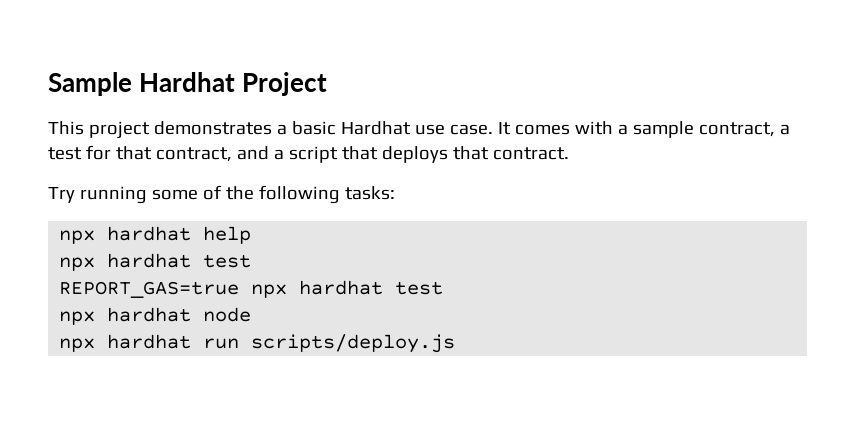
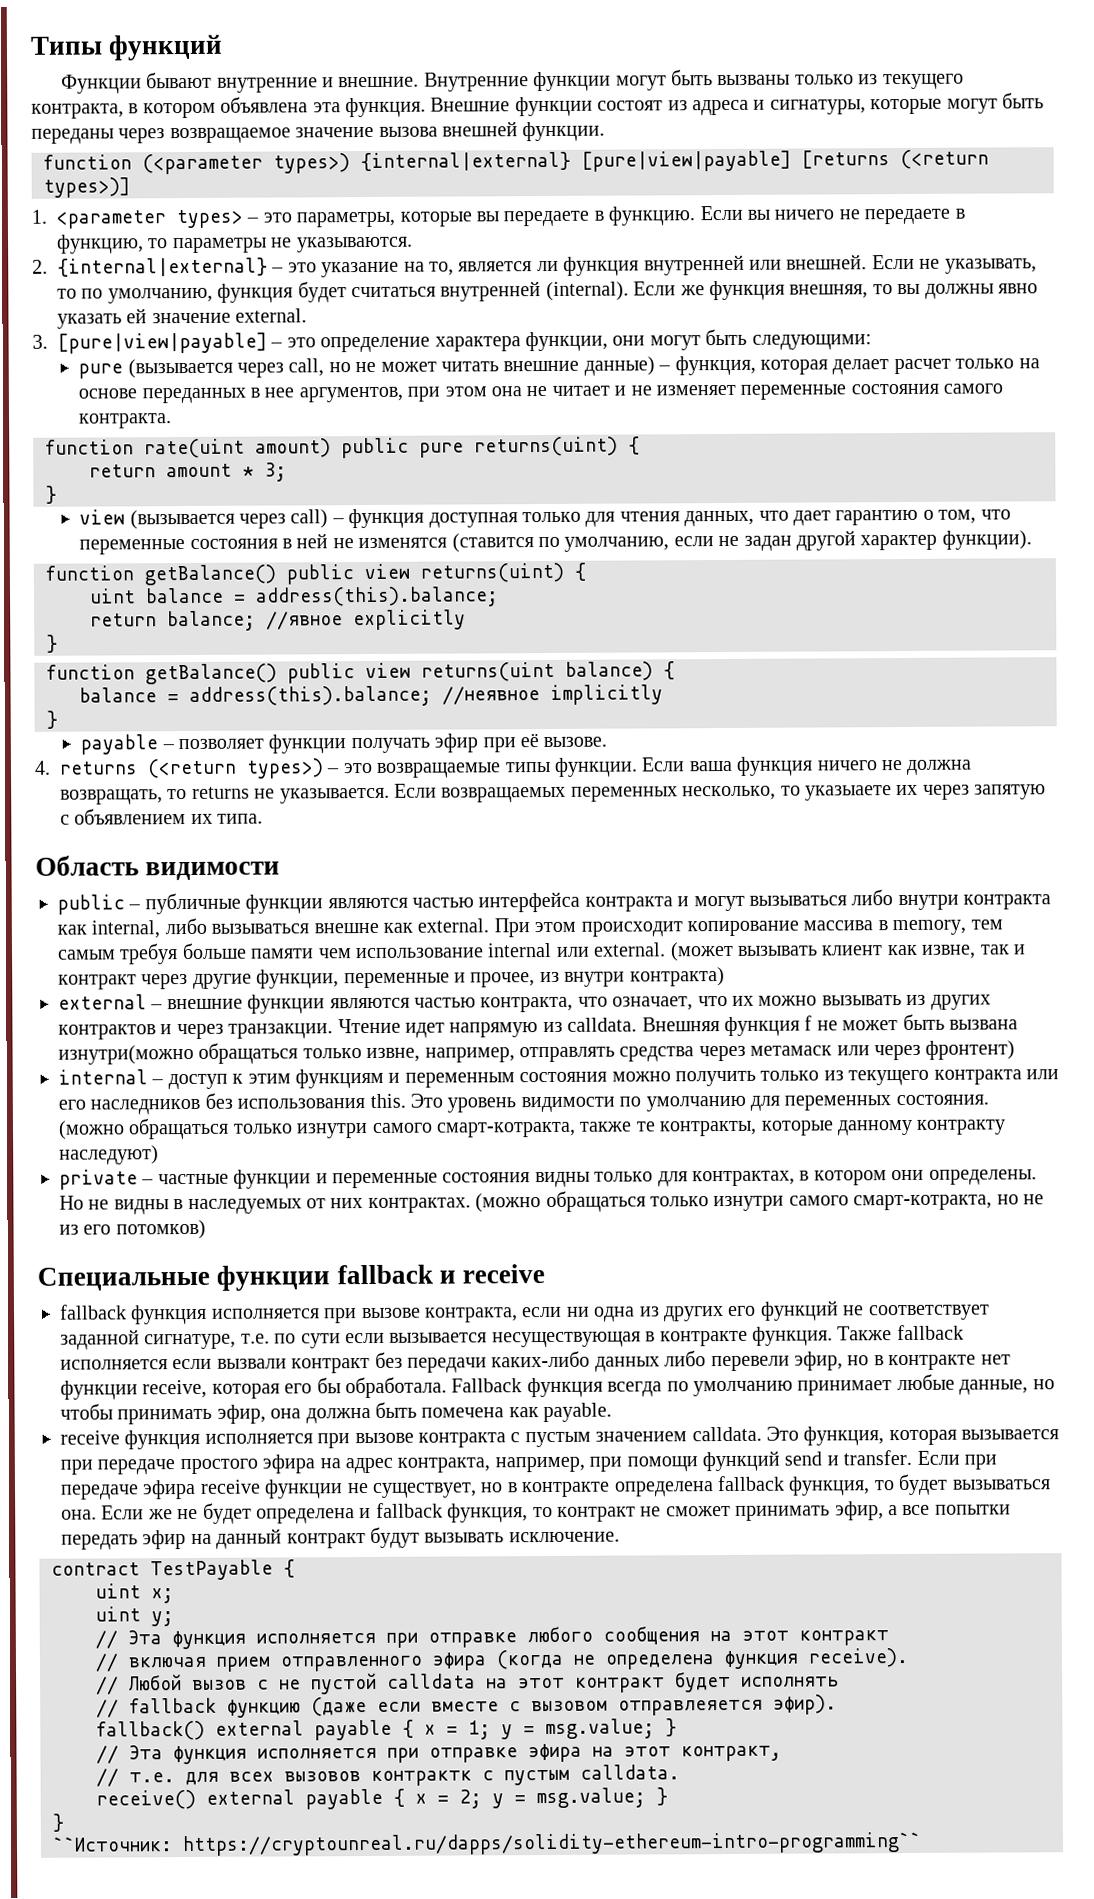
- Sample Hardhat Project
- This project demonstrates a basic Hardhat use case. It comes with a sample contract, a test for that contract, and a script that deploys that contract.
- Try running some of the following tasks:
- npx hardhat help
- npx hardhat test
- REPORT_GAS=true npx hardhat test
- npx hardhat node
- npx hardhat run scripts/deploy.js
+ Типы функций
+ Функции бывают внутренние и внешние. Внутренние функции могут быть вызваны только из текущего контракта, в котором объявлена эта функция. Внешние функции состоят из адреса и сигнатуры, которые могут быть переданы через возвращаемое значение вызова внешней функции.
+ function (<parameter types>) {internal|external} [pure|view|payable] [returns (<return types>)]
+ 1. <parameter types> – это параметры, которые вы передаете в функцию. Если вы ничего не передаете в функцию, то параметры не указываются.
+ 2. {internal|external} – это указание на то, является ли функция внутренней или внешней. Если не указывать, то по умолчанию, функция будет считаться внутренней (internal). Если же функция внешняя, то вы должны явно указать ей значение external.
+ 3. [pure|view|payable] – это определение характера функции, они могут быть следующими:
+ pure (вызывается через call, но не может читать внешние данные) – функция, которая делает расчет только на основе переданных в нее аргументов, при этом она не читает и не изменяет переменные состояния самого контракта.
+ function rate(uint amount) public pure returns(uint) {
+ return amount * 3;
+ }
+ view (вызывается через call) – функция доступная только для чтения данных, что дает гарантию о том, что переменные состояния в ней не изменятся (ставится по умолчанию, если не задан другой характер функции).
+ function getBalance() public view returns(uint) {
+ uint balance = address(this).balance;
+ return balance; //явное explicitly
+ }
+ function getBalance() public view returns(uint balance) {
+ balance = address(this).balance; //неявное implicitly
+ }
+ payable – позволяет функции получать эфир при её вызове.
+ 4. returns (<return types>) – это возвращаемые типы функции. Если ваша функция ничего не должна возвращать, то returns не указывается. Если возвращаемых переменных несколько, то указыаете их через запятую с объявлением их типа.
+ Область видимости
+ public – публичные функции являются частью интерфейса контракта и могут вызываться либо внутри контракта как internal, либо вызываться внешне как external. При этом происходит копирование массива в memory, тем самым требуя больше памяти чем использование internal или external. (может вызывать клиент как извне, так и контракт через другие функции, переменные и прочее, из внутри контракта)
+ external – внешние функции являются частью контракта, что означает, что их можно вызывать из других контрактов и через транзакции. Чтение идет напрямую из calldata. Внешняя функция f не может быть вызвана изнутри(можно обращаться только извне, например, отправлять средства через метамаск или через фронтент)
+ internal – доступ к этим функциям и переменным состояния можно получить только из текущего контракта или его наследников без использования this. Это уровень видимости по умолчанию для переменных состояния. (можно обращаться только изнутри самого смарт-котракта, также те контракты, которые данному контракту наследуют)
+ private – частные функции и переменные состояния видны только для контрактах, в котором они определены. Но не видны в наследуемых от них контрактах. (можно обращаться только изнутри самого смарт-котракта, но не из его потомков)
+ Специальные функции fallback и receive
+ fallback функция исполняется при вызове контракта, если ни одна из других его функций не соответствует заданной сигнатуре, т.е. по сути если вызывается несуществующая в контракте функция. Также fallback исполняется если вызвали контракт без передачи каких-либо данных либо перевели эфир, но в контракте нет функции receive, которая его бы обработала. Fallback функция всегда по умолчанию принимает любые данные, но чтобы принимать эфир, она должна быть помечена как payable.
+ receive функция исполняется при вызове контракта с пустым значением calldata. Это функция, которая вызывается при передаче простого эфира на адрес контракта, например, при помощи функций send и transfer. Если при передаче эфира receive функции не существует, но в контракте определена fallback функция, то будет вызываться она. Если же не будет определена и fallback функция, то контракт не сможет принимать эфир, а все попытки передать эфир на данный контракт будут вызывать исключение.
+ contract TestPayable {
+ uint x;
+ uint y;
+ // Эта функция исполняется при отправке любого сообщения на этот контракт
+ // включая прием отправленного эфира (когда не определена функция receive).
+ // Любой вызов с не пустой calldata на этот контракт будет исполнять
+ // fallback функцию (даже если вместе с вызовом отправлеяется эфир).
+ fallback() external payable { x = 1; y = msg.value; }
+ // Эта функция исполняется при отправке эфира на этот контракт,
+ // т.е. для всех вызовов контрактк с пустым calldata.
+ receive() external payable { x = 2; y = msg.value; }
+ }
+ ``Источник: https://cryptounreal.ru/dapps/solidity-ethereum-intro-programming``

